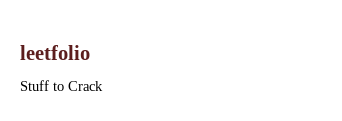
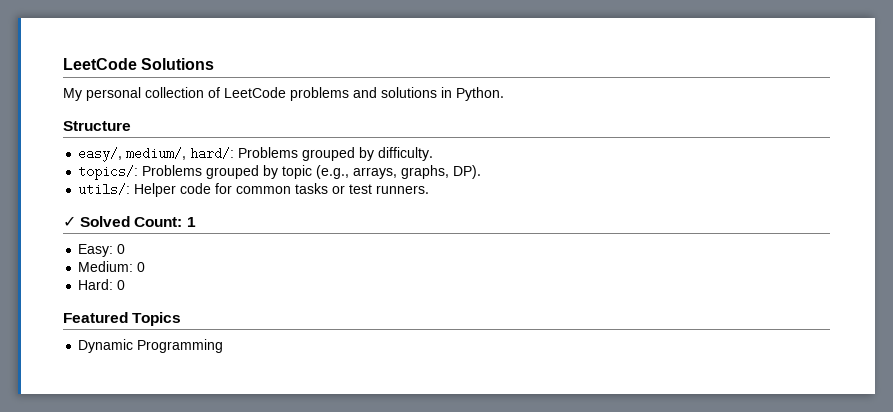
- leetfolio
- Stuff to Crack
+ LeetCode Solutions
+ My personal collection of LeetCode problems and solutions in Python.
+ Structure
+ easy/, medium/, hard/: Problems grouped by difficulty.
+ topics/: Problems grouped by topic (e.g., arrays, graphs, DP).
+ utils/: Helper code for common tasks or test runners.
+ ✓ Solved Count: 1
+ Easy: 0
+ Medium: 0
+ Hard: 0
+ Featured Topics
+ Dynamic Programming

